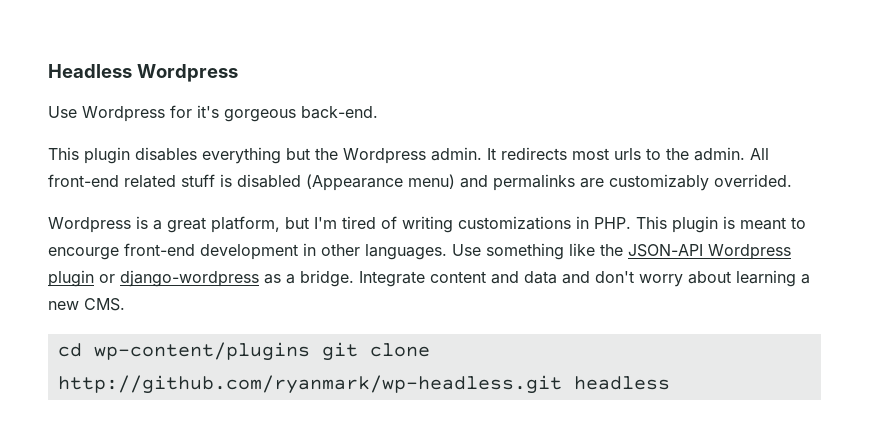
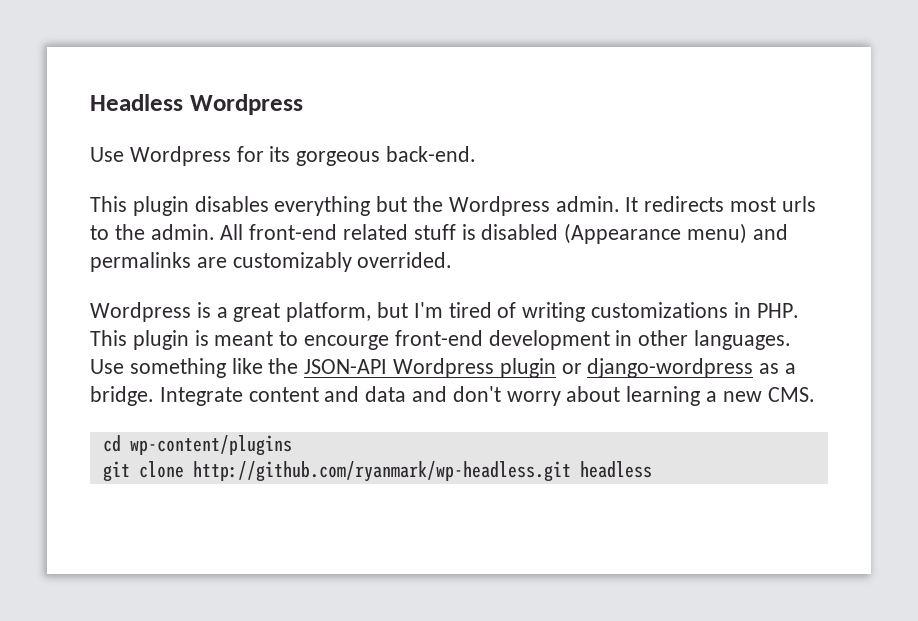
- Use Wordpress for it's gorgeous back-end.
+ Use Wordpress for its gorgeous back-end.
- cd wp-content/plugins git clone http://github.com/ryanmark/wp-headless.git headless
+ cd wp-content/plugins
+ git clone http://github.com/ryanmark/wp-headless.git headless

